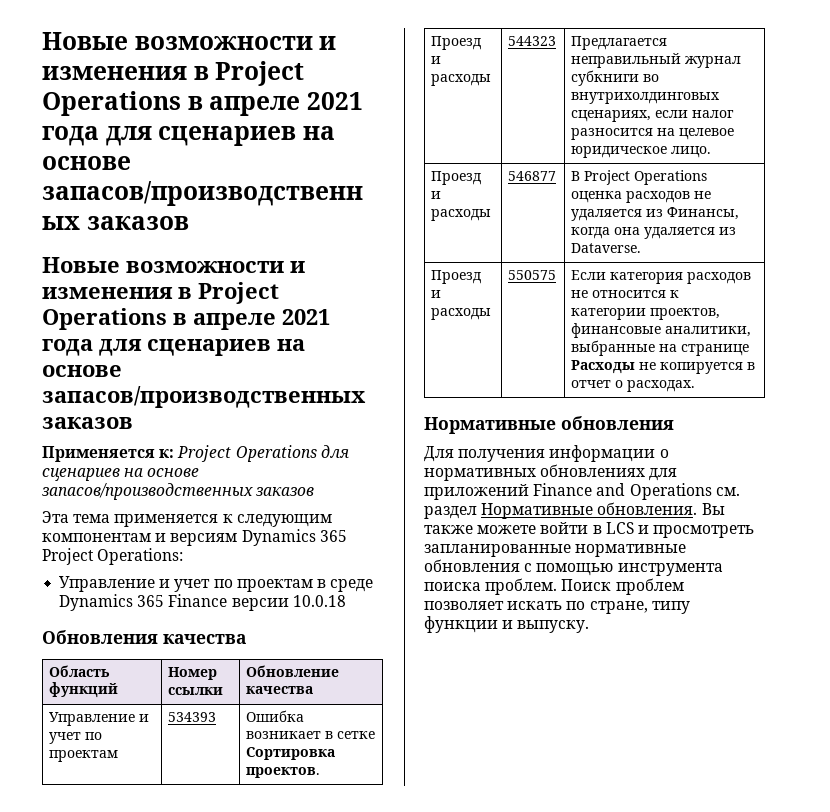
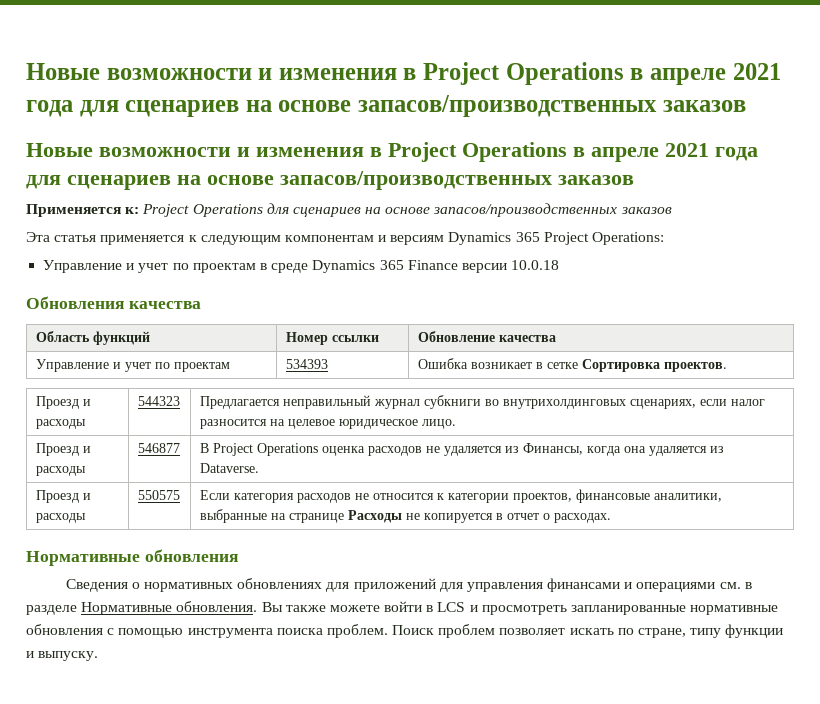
- Эта тема применяется к следующим компонентам и версиям Dynamics 365 Project Operations:
+ Эта статья применяется к следующим компонентам и версиям Dynamics 365 Project Operations:
- Для получения информации о нормативных обновлениях для приложений Finance and Operations см. раздел Нормативные обновления.
+ Сведения о нормативных обновлениях для приложений для управления финансами и операциями см. в разделе Нормативные обновления.

